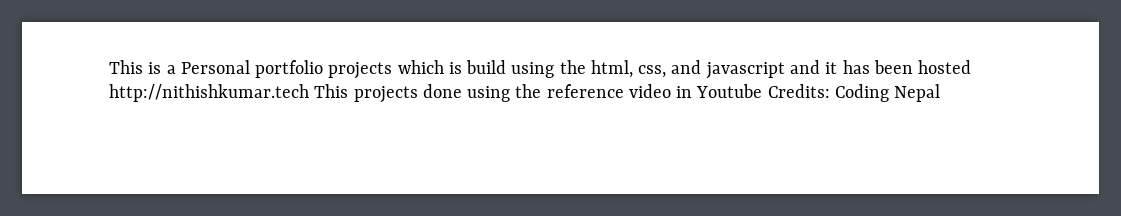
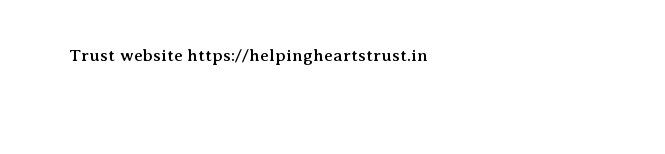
- This is a Personal portfolio projects which is build using the html, css, and javascript and it has been hosted http://nithishkumar.tech This projects done using the reference video in Youtube Credits: Coding Nepal
+ Trust website https://helpingheartstrust.in

